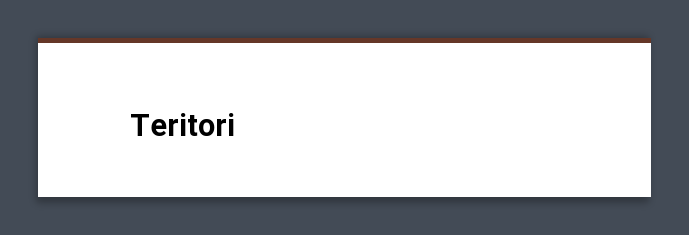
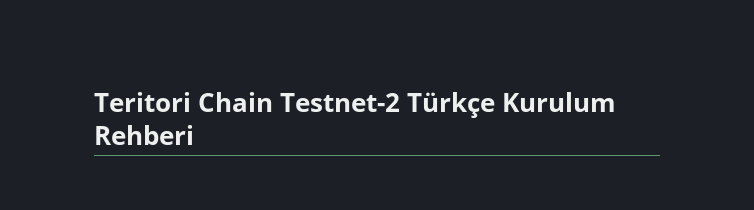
- Teritori
+ Teritori Chain Testnet-2 Türkçe Kurulum Rehberi

